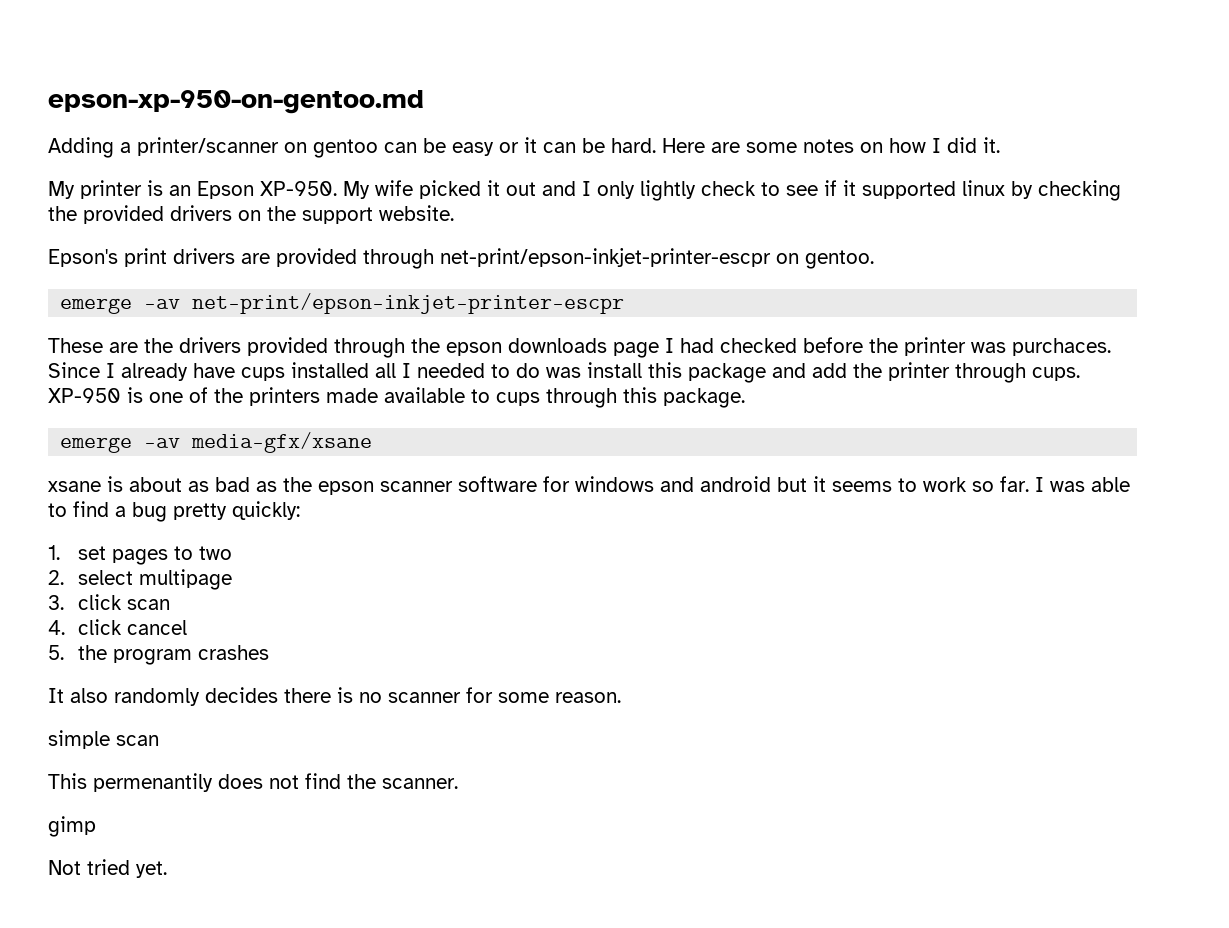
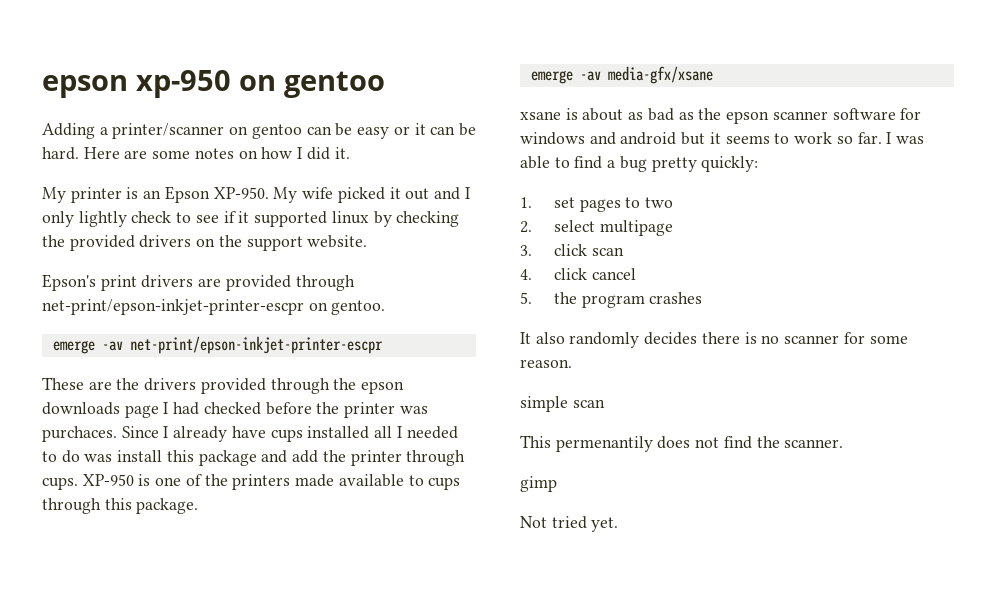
- epson-xp-950-on-gentoo.md
+ epson xp-950 on gentoo

